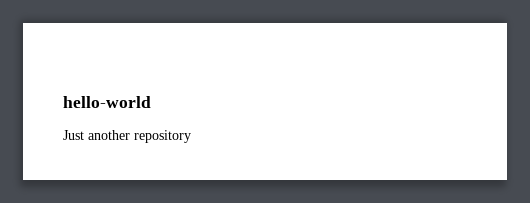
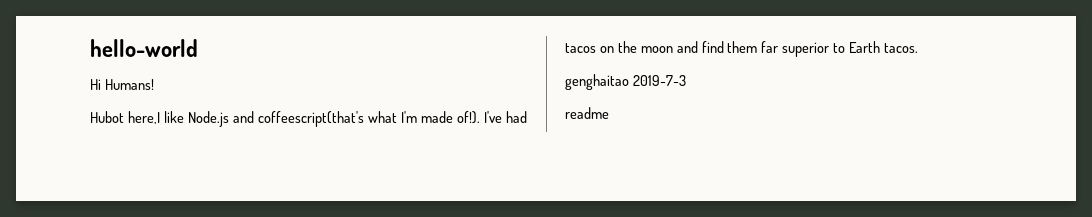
- Just another repository
+ Hi Humans!
+ Hubot here,I like Node.js and coffeescript(that's what I'm made of!). I've had tacos on the moon and find them far superior to Earth tacos.
+ genghaitao 2019-7-3
+ readme

